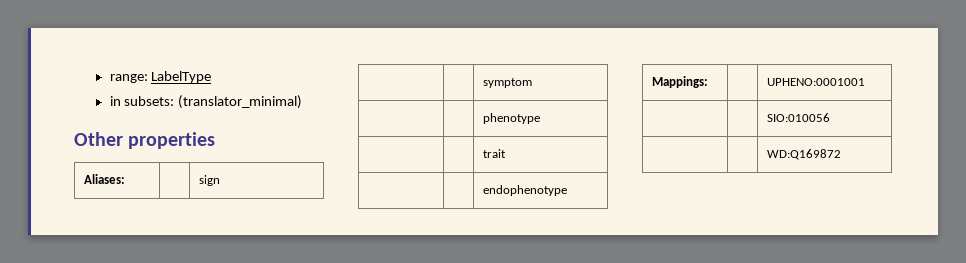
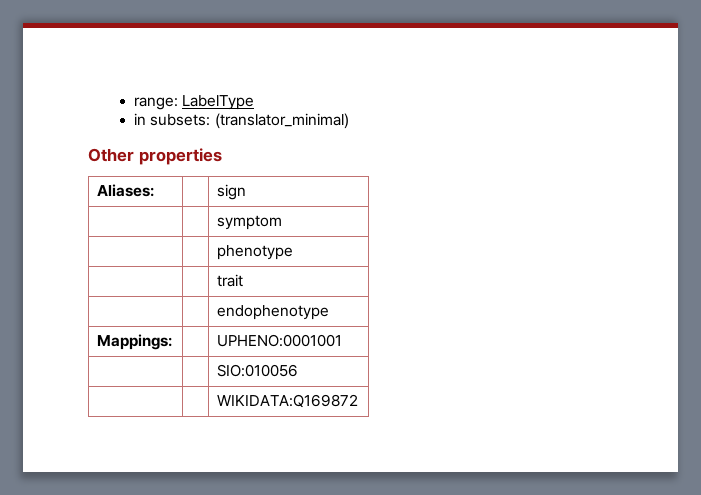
- | | WD:Q169872
+ | | WIKIDATA:Q169872

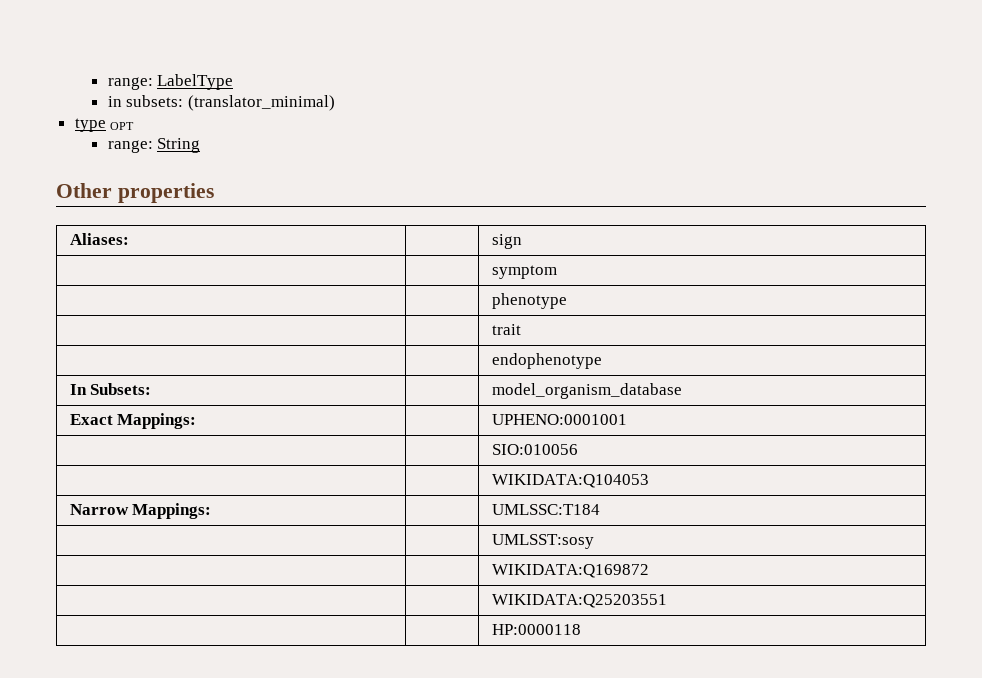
+ type OPT
+ range: String
- Mappings: | | UPHENO:0001001
+ In Subsets: | | model_organism_database
+ Exact Mappings: | | UPHENO:0001001
+ | | WIKIDATA:Q104053
+ Narrow Mappings: | | UMLSSC:T184
+ | | UMLSST:sosy
+ | | WIKIDATA:Q25203551
+ | | HP:0000118

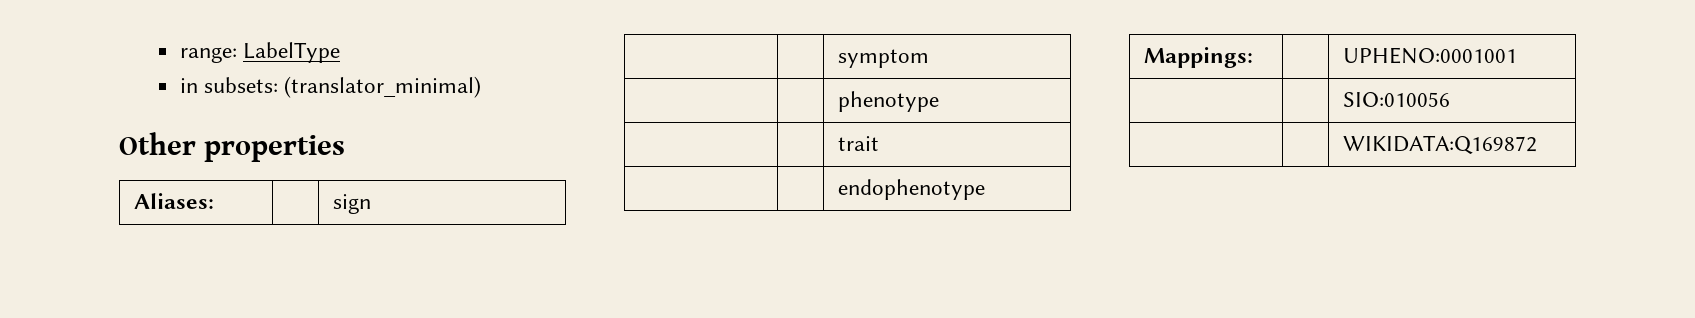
- type OPT
- range: String
- In Subsets: | | model_organism_database
- Exact Mappings: | | UPHENO:0001001
+ Mappings: | | UPHENO:0001001
- | | WIKIDATA:Q104053
- Narrow Mappings: | | UMLSSC:T184
- | | UMLSST:sosy
- | | WIKIDATA:Q25203551
- | | HP:0000118

